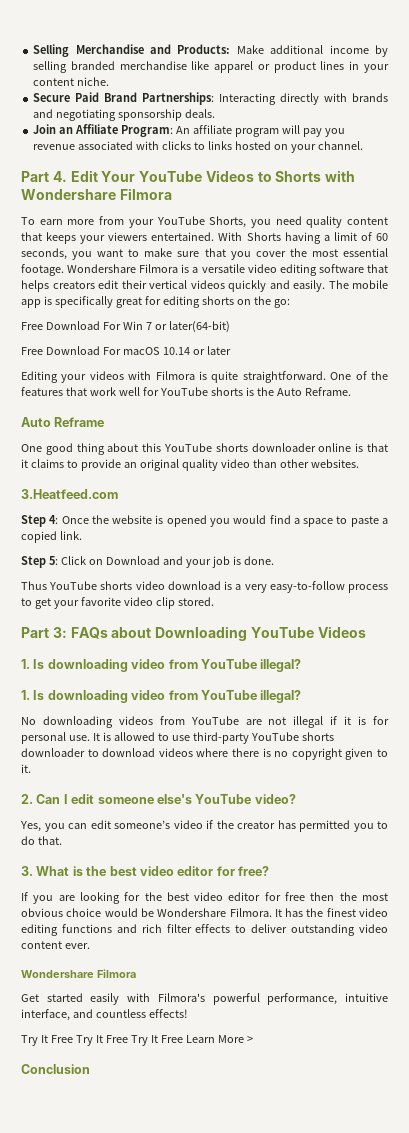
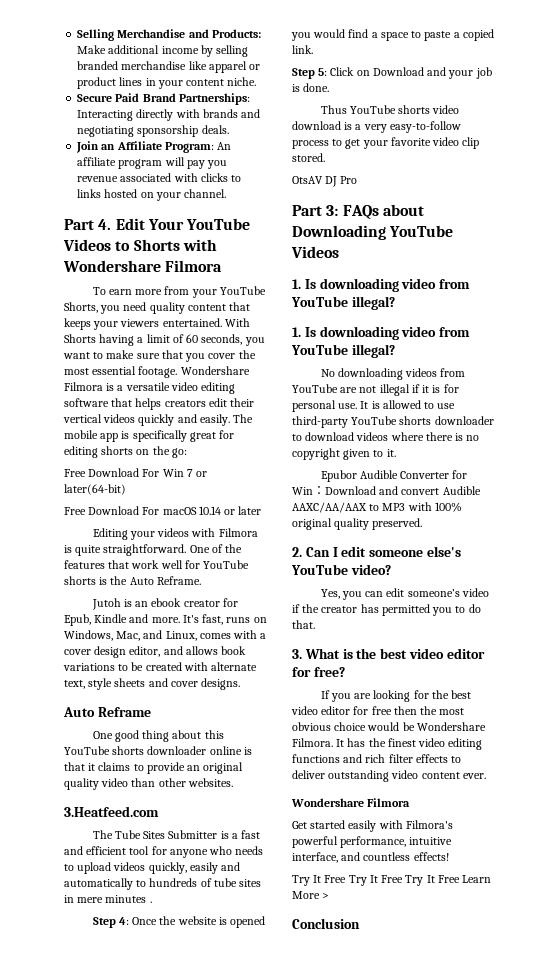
+ Jutoh is an ebook creator for Epub, Kindle and more. It's fast, runs on Windows, Mac, and Linux, comes with a cover design editor, and allows book variations to be created with alternate text, style sheets and cover designs.
+ The Tube Sites Submitter is a fast and efficient tool for anyone who needs to upload videos quickly, easily and automatically to hundreds of tube sites in mere minutes .
+ OtsAV DJ Pro
+ Epubor Audible Converter for Win：Download and convert Audible AAXC/AA/AAX to MP3 with 100% original quality preserved.

